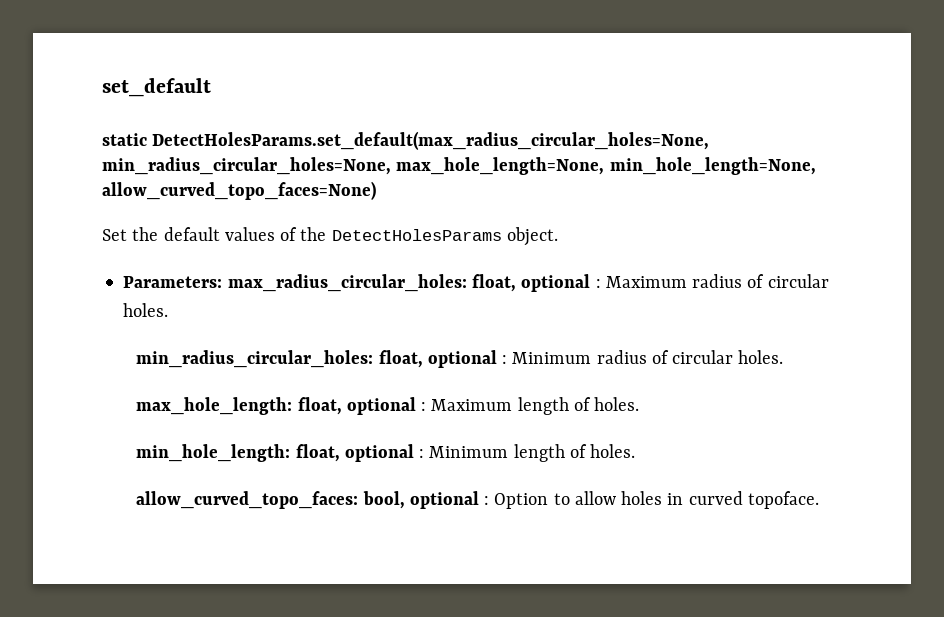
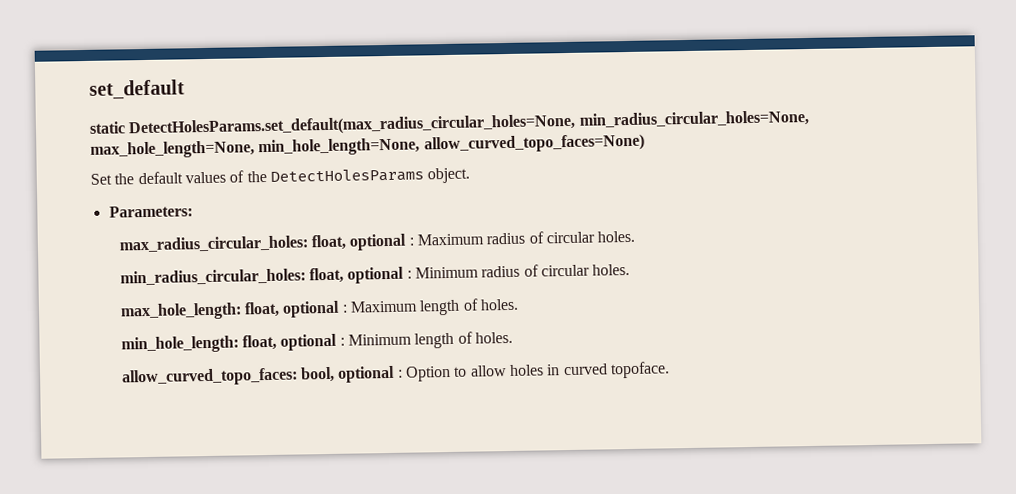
- Parameters: max_radius_circular_holes: float, optional : Maximum radius of circular holes.
+ Parameters:
+ max_radius_circular_holes: float, optional : Maximum radius of circular holes.

